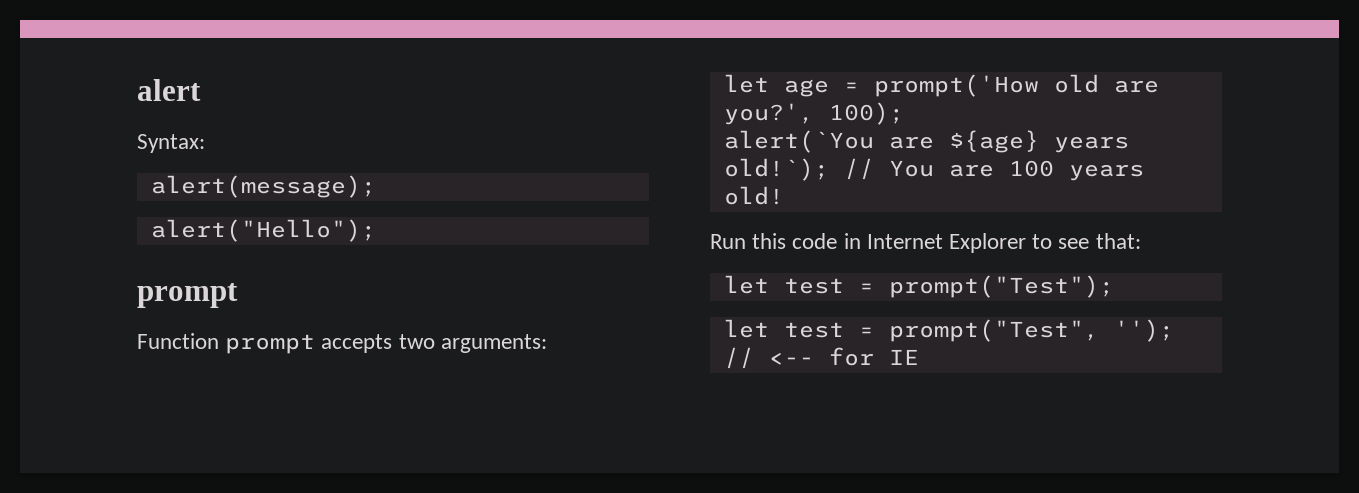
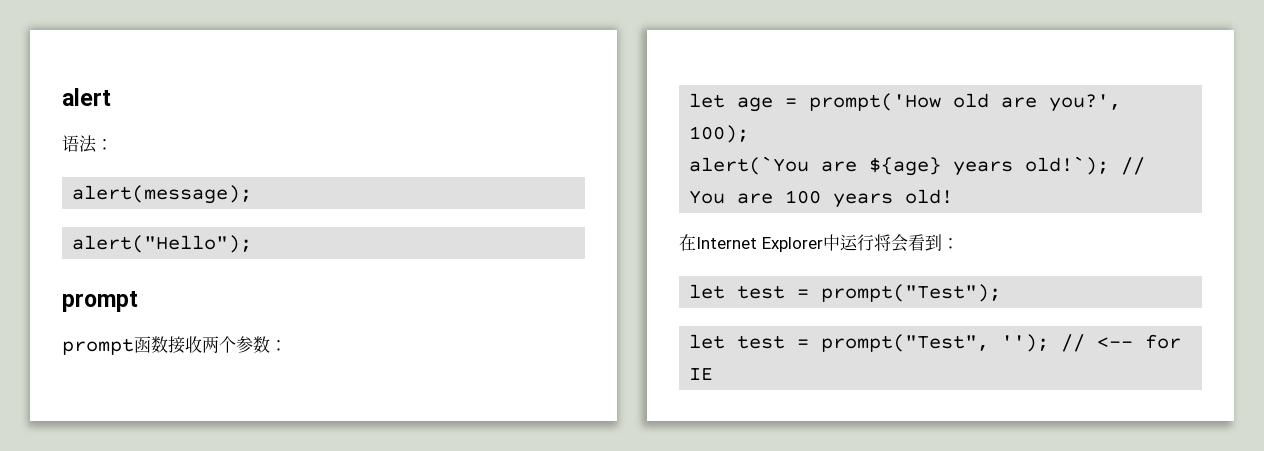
- Syntax:
+ 语法：
- Function prompt accepts two arguments:
+ prompt函数接收两个参数：
- Run this code in Internet Explorer to see that:
+ 在Internet Explorer中运行将会看到：

